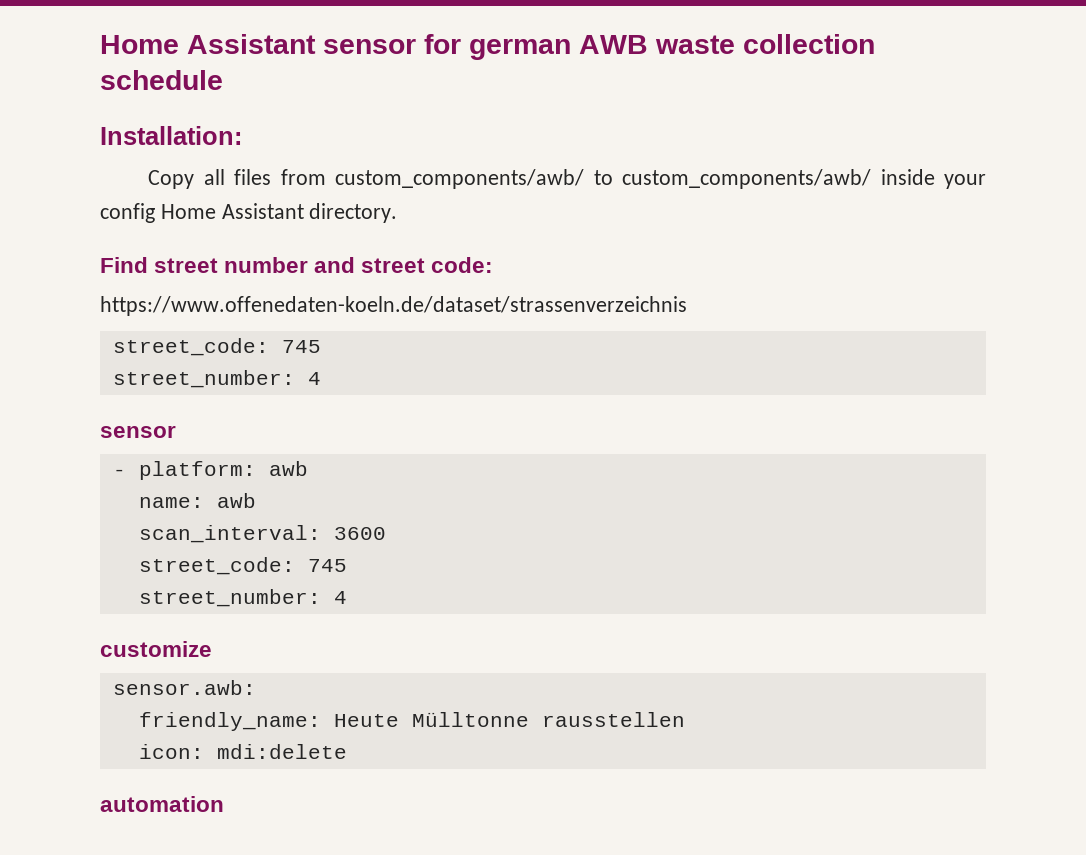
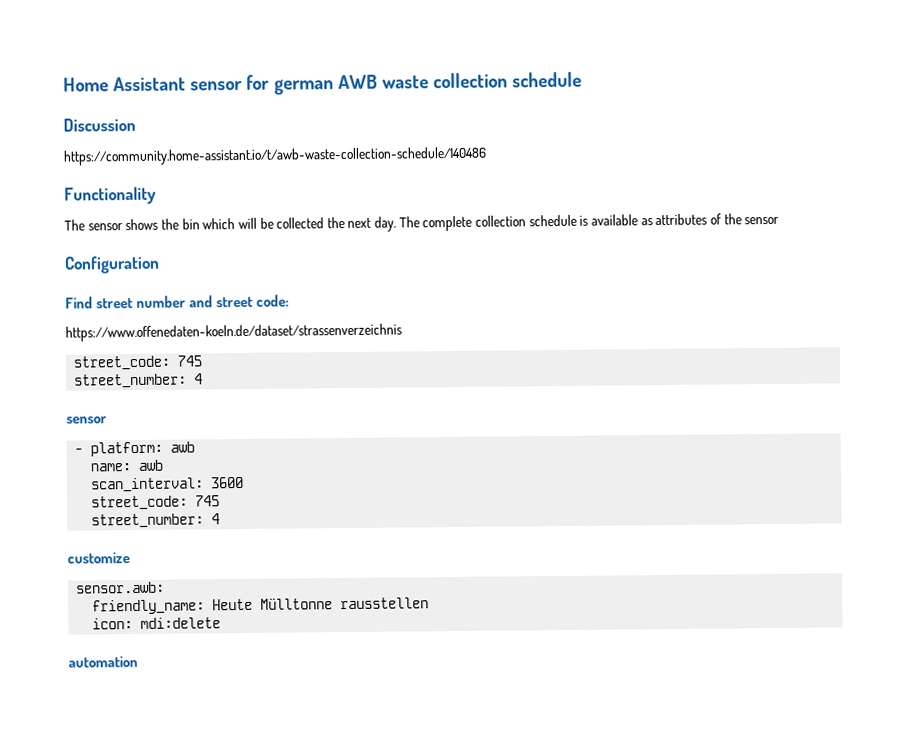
- Installation:
- Copy all files from custom_components/awb/ to custom_components/awb/ inside your config Home Assistant directory.
+ Discussion
+ https://community.home-assistant.io/t/awb-waste-collection-schedule/140486
+ Functionality
+ The sensor shows the bin which will be collected the next day. The complete collection schedule is available as attributes of the sensor
+ Configuration

